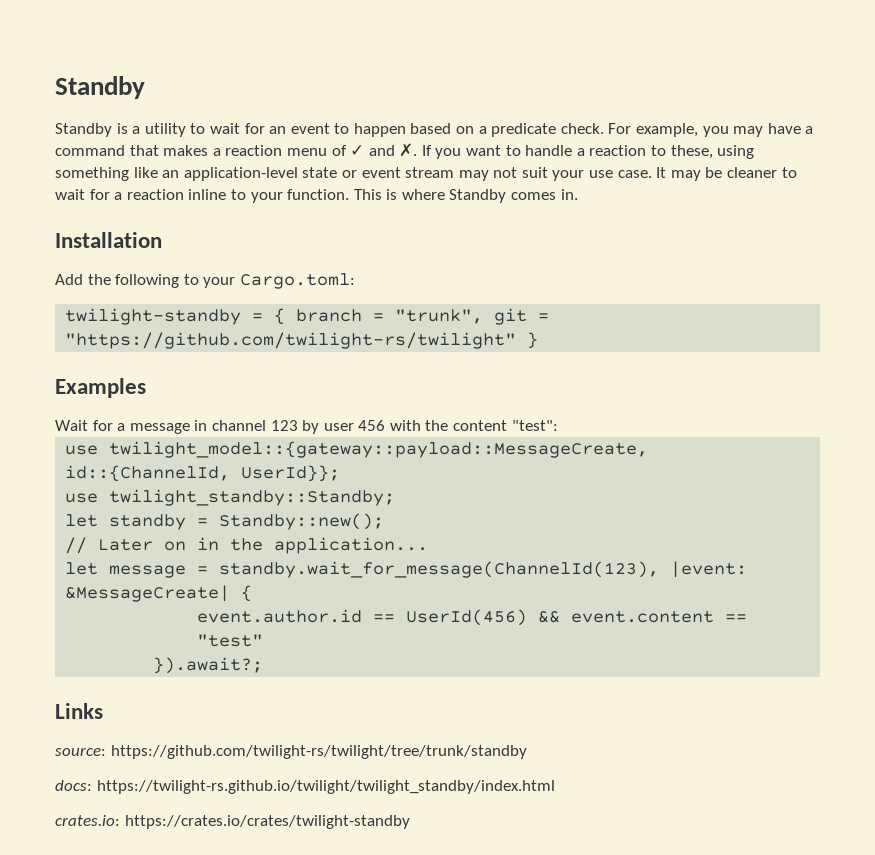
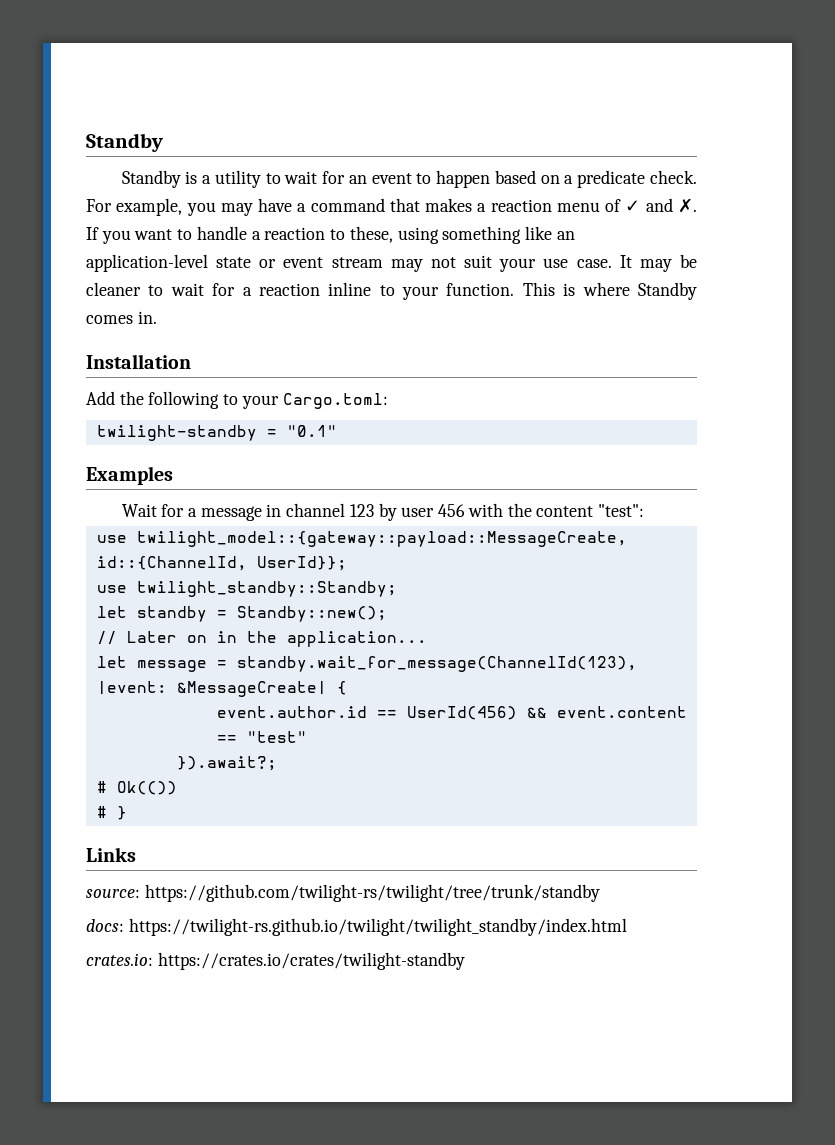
- twilight-standby = { branch = "trunk", git = "https://github.com/twilight-rs/twilight" }
+ twilight-standby = "0.1"
+ # Ok(())
+ # }

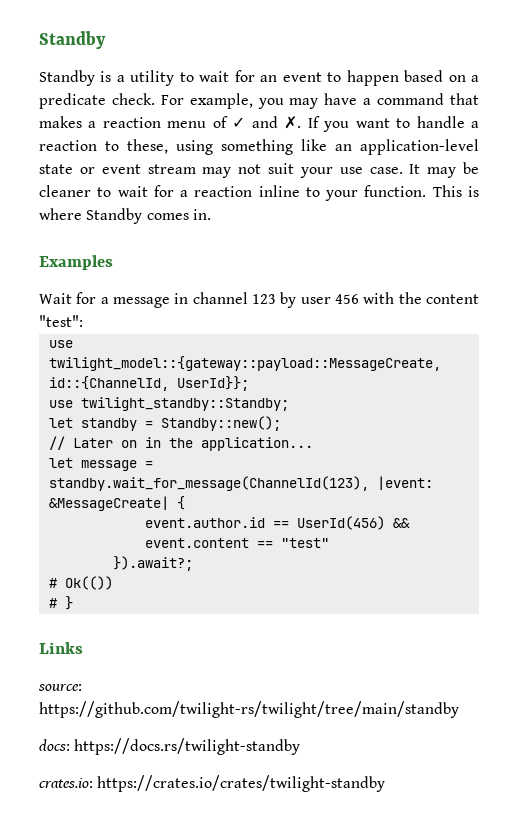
- Installation
- Add the following to your Cargo.toml:
- twilight-standby = "0.1"
- source: https://github.com/twilight-rs/twilight/tree/trunk/standby
+ source: https://github.com/twilight-rs/twilight/tree/main/standby
- docs: https://twilight-rs.github.io/twilight/twilight_standby/index.html
+ docs: https://docs.rs/twilight-standby

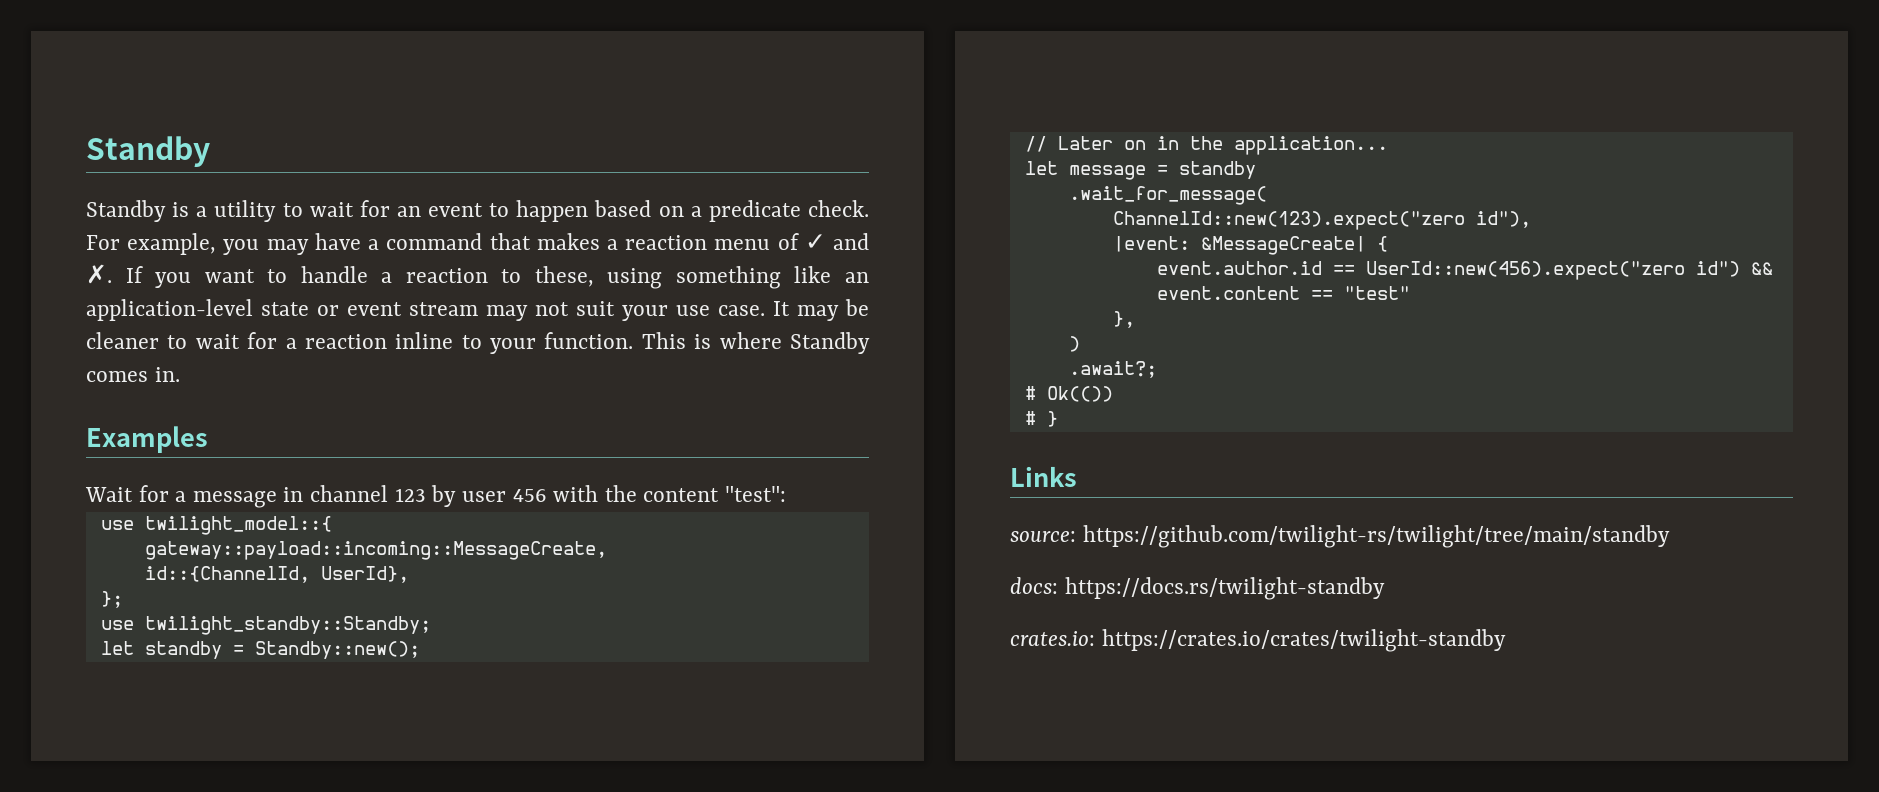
- use twilight_model::{gateway::payload::MessageCreate, id::{ChannelId, UserId}};
+ use twilight_model::{
+ gateway::payload::incoming::MessageCreate,
+ id::{ChannelId, UserId},
+ };
- let message = standby.wait_for_message(ChannelId(123), |event: &MessageCreate| {
+ let message = standby
+ .wait_for_message(
+ ChannelId::new(123).expect("zero id"),
+ |event: &MessageCreate| {
- event.author.id == UserId(456) && event.content == "test"
+ event.author.id == UserId::new(456).expect("zero id") && event.content == "test"
- }).await?;
+ },
+ )
+ .await?;

